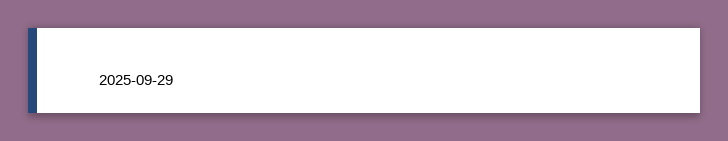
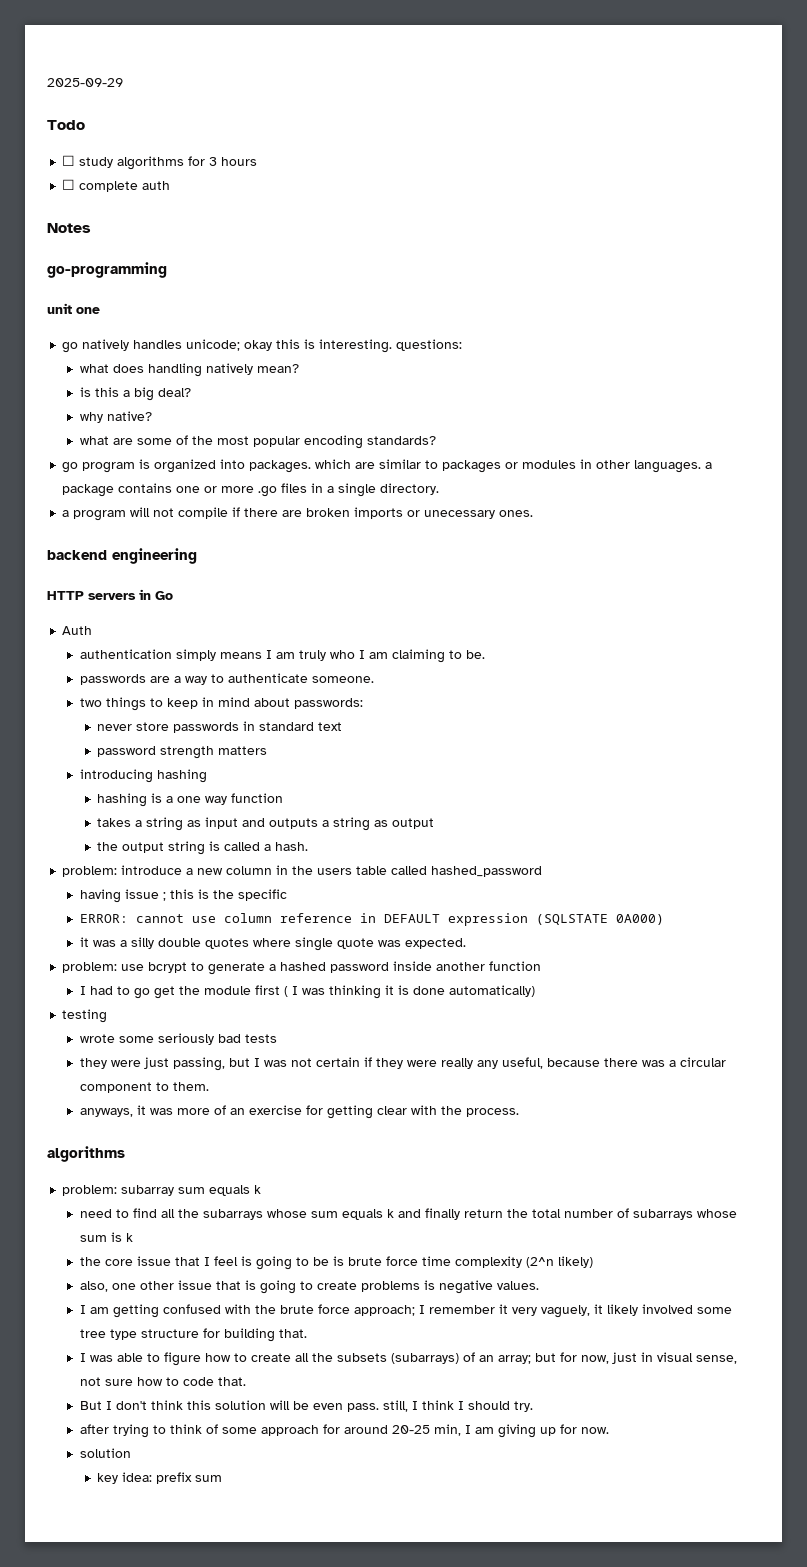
+ Todo
+ ☐ study algorithms for 3 hours
+ ☐ complete auth
+ Notes
+ go-programming
+ unit one
+ go natively handles unicode; okay this is interesting. questions:
+ what does handling natively mean?
+ is this a big deal?
+ why native?
+ what are some of the most popular encoding standards?
+ go program is organized into packages. which are similar to packages or modules in other languages. a package contains one or more .go files in a single directory.
+ a program will not compile if there are broken imports or unecessary ones.
+ backend engineering
+ HTTP servers in Go
+ Auth
+ authentication simply means I am truly who I am claiming to be.
+ passwords are a way to authenticate someone.
+ two things to keep in mind about passwords:
+ never store passwords in standard text
+ password strength matters
+ introducing hashing
+ hashing is a one way function
+ takes a string as input and outputs a string as output
+ the output string is called a hash.
+ problem: introduce a new column in the users table called hashed_password
+ having issue ; this is the specific
+ ERROR: cannot use column reference in DEFAULT expression (SQLSTATE 0A000)
+ it was a silly double quotes where single quote was expected.
+ problem: use bcrypt to generate a hashed password inside another function
+ I had to go get the module first ( I was thinking it is done automatically)
+ testing
+ wrote some seriously bad tests
+ they were just passing, but I was not certain if they were really any useful, because there was a circular component to them.
+ anyways, it was more of an exercise for getting clear with the process.
+ algorithms
+ problem: subarray sum equals k
+ need to find all the subarrays whose sum equals k and finally return the total number of subarrays whose sum is k
+ the core issue that I feel is going to be is brute force time complexity (2^n likely)
+ also, one other issue that is going to create problems is negative values.
+ I am getting confused with the brute force approach; I remember it very vaguely, it likely involved some tree type structure for building that.
+ I was able to figure how to create all the subsets (subarrays) of an array; but for now, just in visual sense, not sure how to code that.
+ But I don't think this solution will be even pass. still, I think I should try.
+ after trying to think of some approach for around 20-25 min, I am giving up for now.
+ solution
+ key idea: prefix sum

